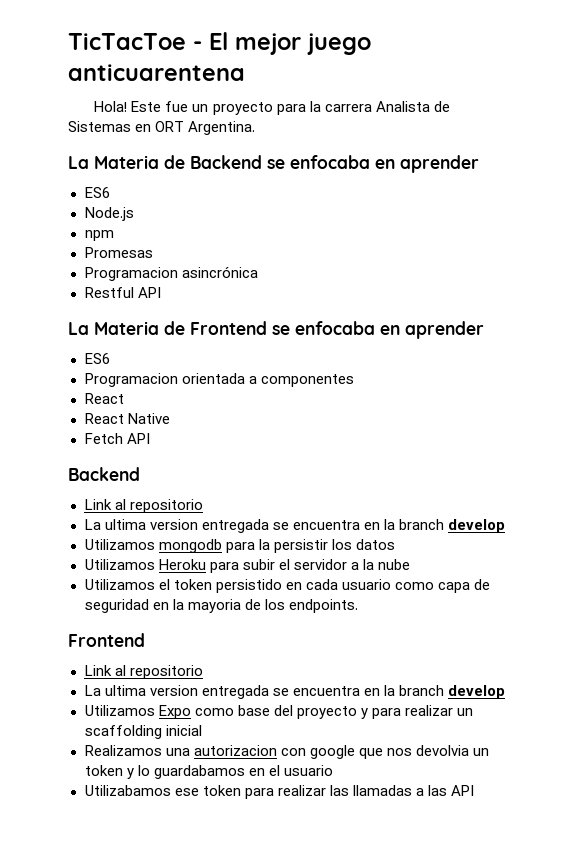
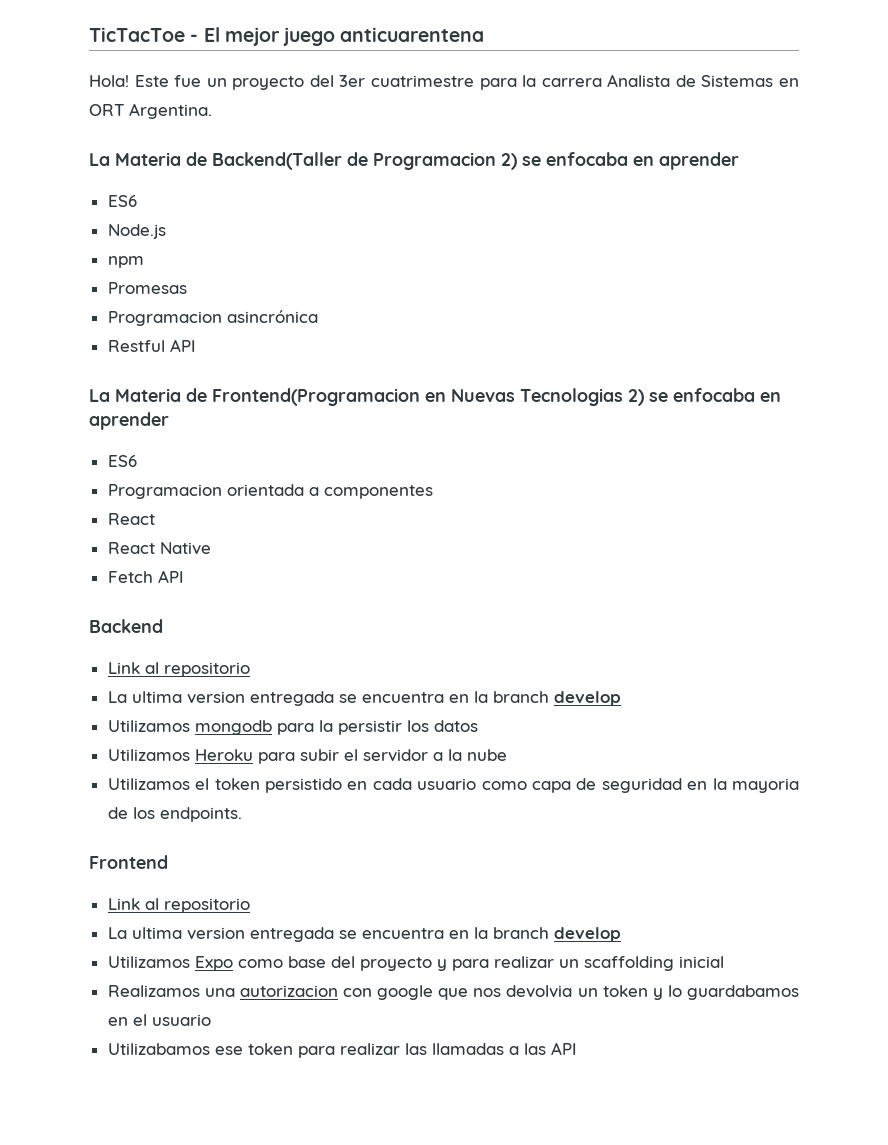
- Este fue un proyecto para la carrera Analista de Sistemas en ORT Argentina.
+ Este fue un proyecto del 3er cuatrimestre para la carrera Analista de Sistemas en ORT Argentina.
- La Materia de Backend se enfocaba en aprender
+ La Materia de Backend(Taller de Programacion 2) se enfocaba en aprender
- La Materia de Frontend se enfocaba en aprender
+ La Materia de Frontend(Programacion en Nuevas Tecnologias 2) se enfocaba en aprender

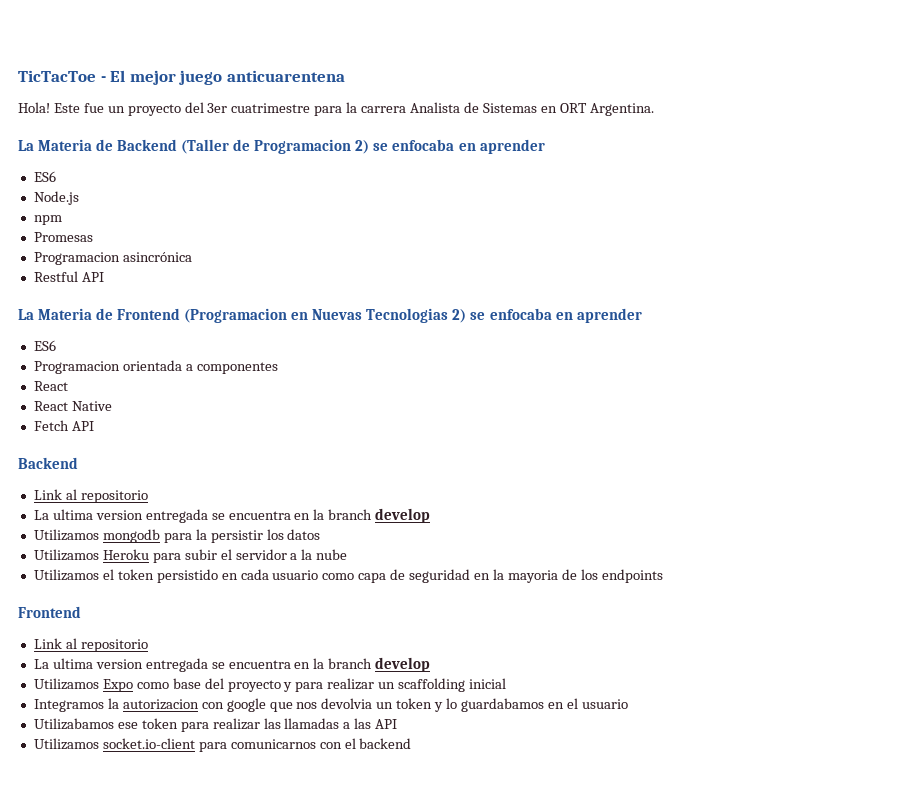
- La Materia de Backend(Taller de Programacion 2) se enfocaba en aprender
+ La Materia de Backend (Taller de Programacion 2) se enfocaba en aprender
- La Materia de Frontend(Programacion en Nuevas Tecnologias 2) se enfocaba en aprender
+ La Materia de Frontend (Programacion en Nuevas Tecnologias 2) se enfocaba en aprender
- Utilizamos el token persistido en cada usuario como capa de seguridad en la mayoria de los endpoints.
+ Utilizamos el token persistido en cada usuario como capa de seguridad en la mayoria de los endpoints
- Realizamos una autorizacion con google que nos devolvia un token y lo guardabamos en el usuario
+ Integramos la autorizacion con google que nos devolvia un token y lo guardabamos en el usuario
+ Utilizamos socket.io-client para comunicarnos con el backend

